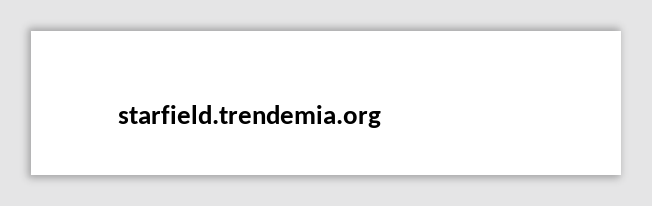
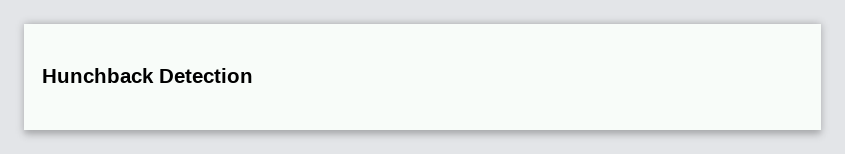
- starfield.trendemia.org
+ Hunchback Detection

